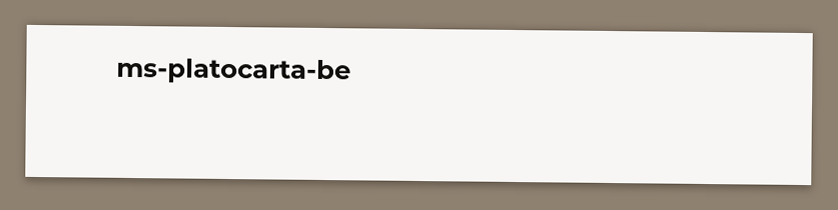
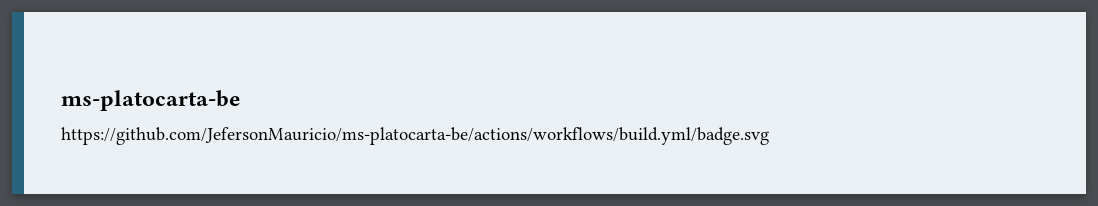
+ https://github.com/JefersonMauricio/ms-platocarta-be/actions/workflows/build.yml/badge.svg

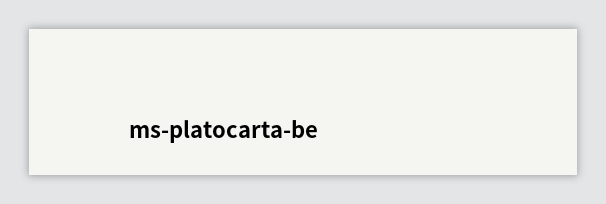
- https://github.com/JefersonMauricio/ms-platocarta-be/actions/workflows/build.yml/badge.svg

